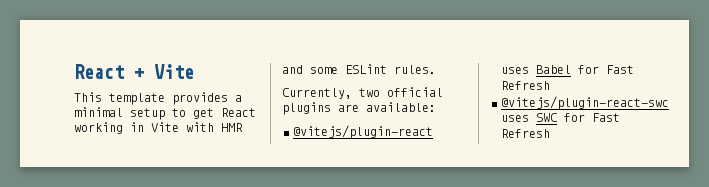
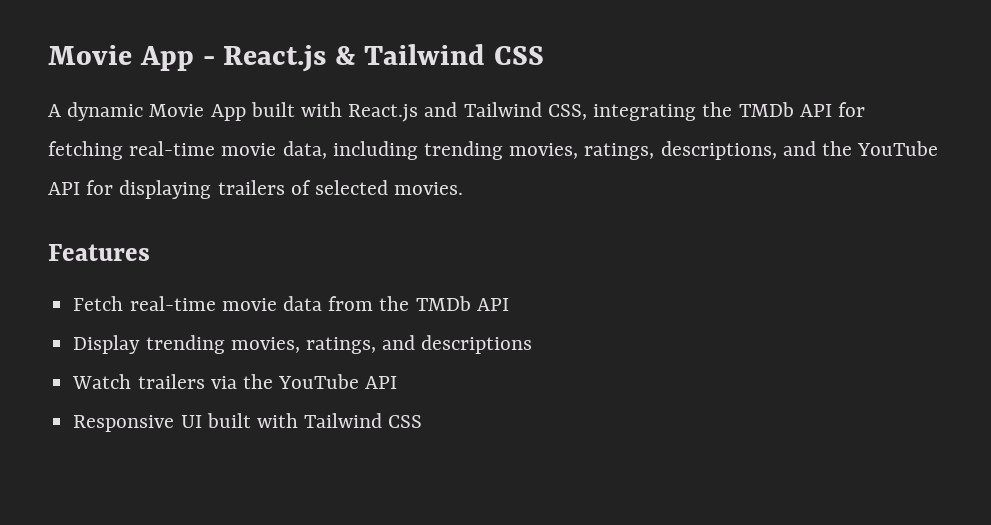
- React + Vite
- This template provides a minimal setup to get React working in Vite with HMR and some ESLint rules.
- Currently, two official plugins are available:
- @vitejs/plugin-react uses Babel for Fast Refresh
- @vitejs/plugin-react-swc uses SWC for Fast Refresh
+ Movie App - React.js & Tailwind CSS
+ A dynamic Movie App built with React.js and Tailwind CSS, integrating the TMDb API for fetching real-time movie data, including trending movies, ratings, descriptions, and the YouTube API for displaying trailers of selected movies.
+ Features
+ Fetch real-time movie data from the TMDb API
+ Display trending movies, ratings, and descriptions
+ Watch trailers via the YouTube API
+ Responsive UI built with Tailwind CSS

